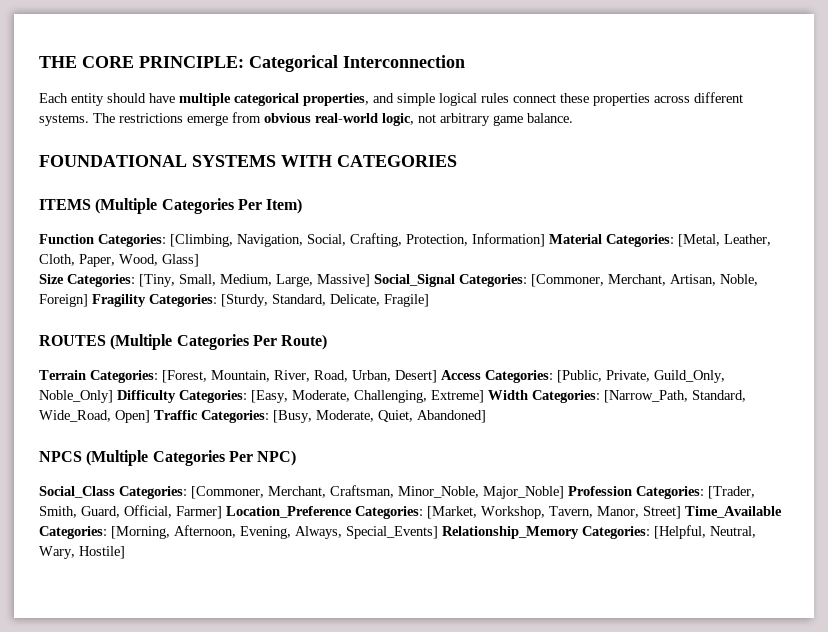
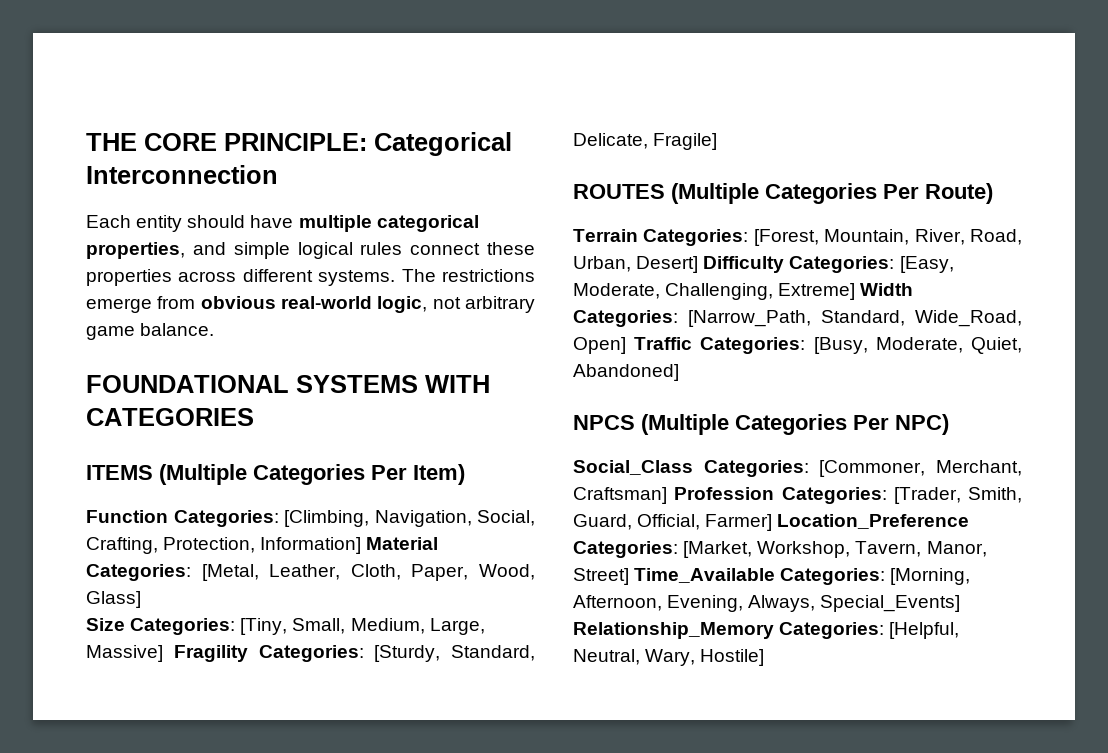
- Size Categories: [Tiny, Small, Medium, Large, Massive] Social_Signal Categories: [Commoner, Merchant, Artisan, Noble, Foreign] Fragility Categories: [Sturdy, Standard, Delicate, Fragile]
+ Size Categories: [Tiny, Small, Medium, Large, Massive] Fragility Categories: [Sturdy, Standard, Delicate, Fragile]
- Terrain Categories: [Forest, Mountain, River, Road, Urban, Desert] Access Categories: [Public, Private, Guild_Only, Noble_Only] Difficulty Categories: [Easy, Moderate, Challenging, Extreme] Width Categories: [Narrow_Path, Standard, Wide_Road, Open] Traffic Categories: [Busy, Moderate, Quiet, Abandoned]
+ Terrain Categories: [Forest, Mountain, River, Road, Urban, Desert] Difficulty Categories: [Easy, Moderate, Challenging, Extreme] Width Categories: [Narrow_Path, Standard, Wide_Road, Open] Traffic Categories: [Busy, Moderate, Quiet, Abandoned]
- Social_Class Categories: [Commoner, Merchant, Craftsman, Minor_Noble, Major_Noble] Profession Categories: [Trader, Smith, Guard, Official, Farmer] Location_Preference Categories: [Market, Workshop, Tavern, Manor, Street] Time_Available Categories: [Morning, Afternoon, Evening, Always, Special_Events] Relationship_Memory Categories: [Helpful, Neutral, Wary, Hostile]
+ Social_Class Categories: [Commoner, Merchant, Craftsman] Profession Categories: [Trader, Smith, Guard, Official, Farmer] Location_Preference Categories: [Market, Workshop, Tavern, Manor, Street] Time_Available Categories: [Morning, Afternoon, Evening, Always, Special_Events] Relationship_Memory Categories: [Helpful, Neutral, Wary, Hostile]

